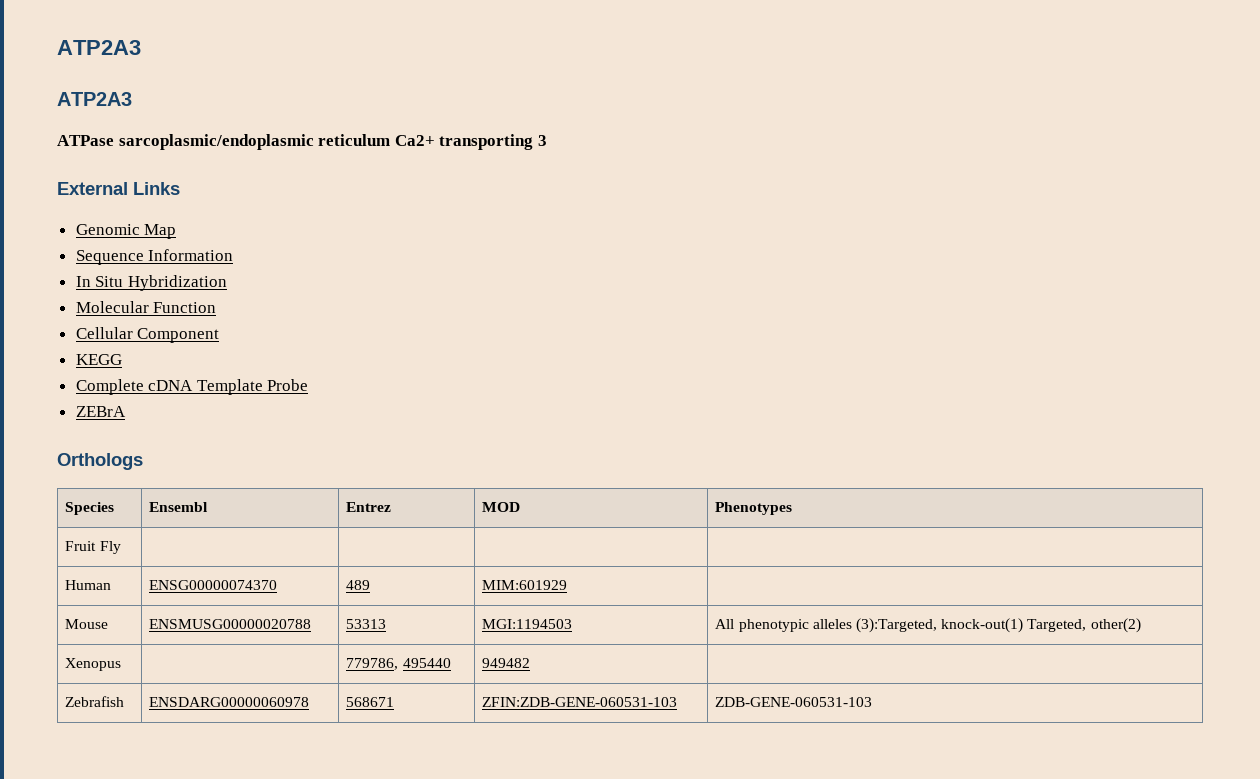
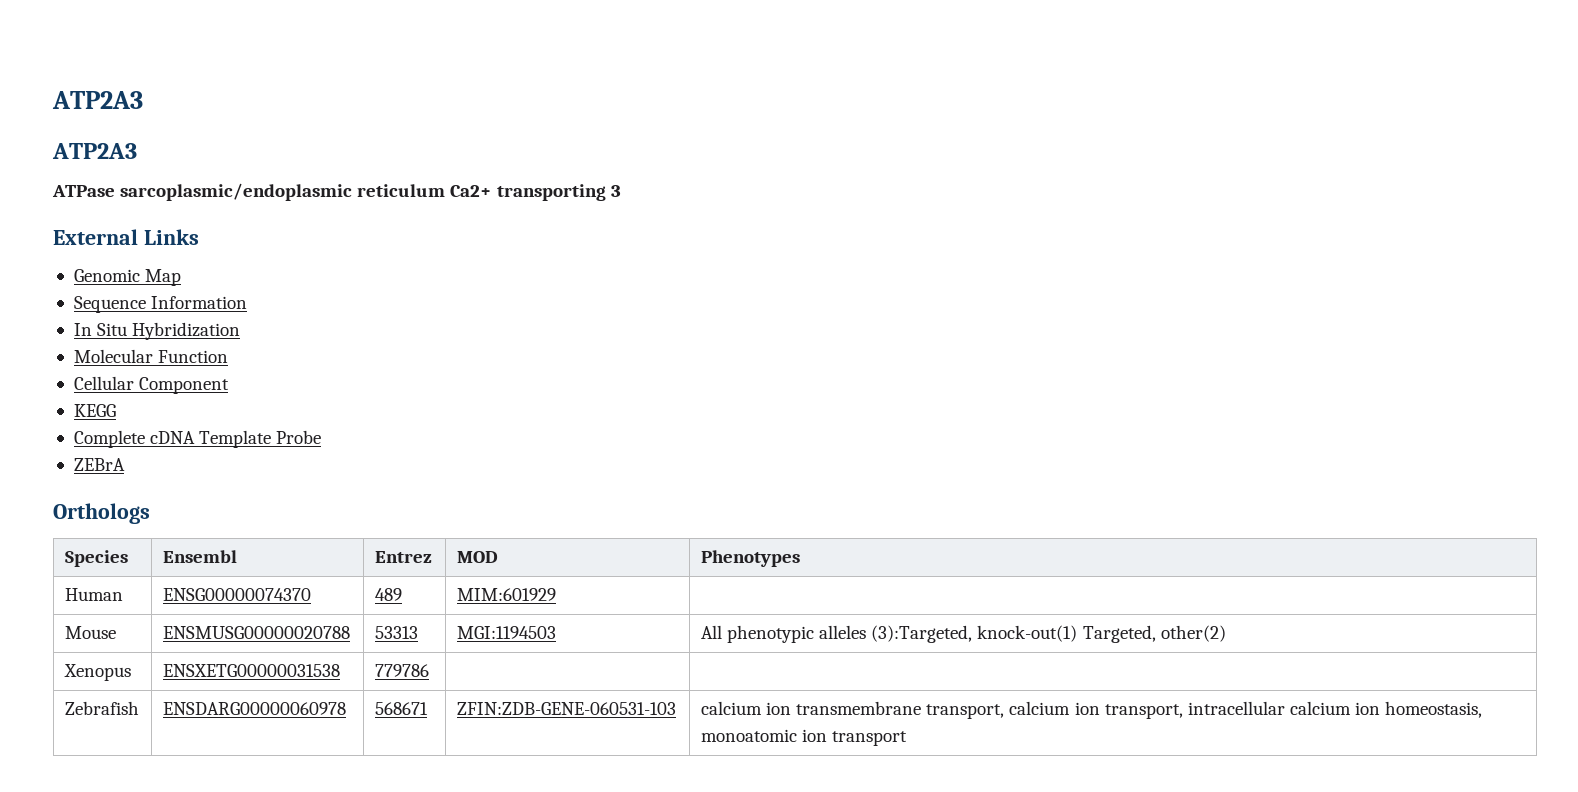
- Fruit Fly | | | |
- Xenopus | | 779786, 495440 | 949482 |
+ Xenopus | ENSXETG00000031538 | 779786 | |
- Zebrafish | ENSDARG00000060978 | 568671 | ZFIN:ZDB-GENE-060531-103 | ZDB-GENE-060531-103
+ Zebrafish | ENSDARG00000060978 | 568671 | ZFIN:ZDB-GENE-060531-103 | calcium ion transmembrane transport, calcium ion transport, intracellular calcium ion homeostasis, monoatomic ion transport

